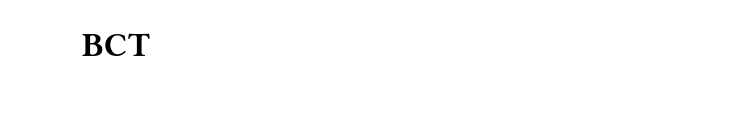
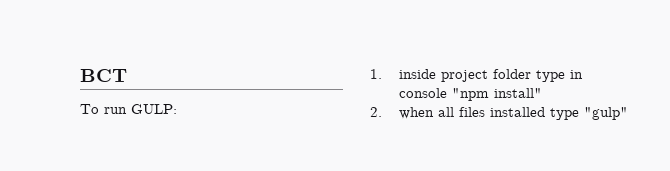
+ To run GULP:
+ 1. inside project folder type in console "npm install"
+ 2. when all files installed type "gulp"

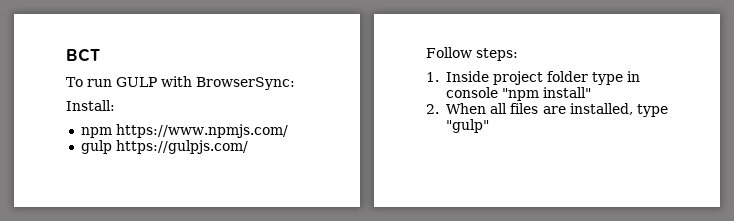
- To run GULP:
+ To run GULP with BrowserSync:
+ Install:
+ npm https://www.npmjs.com/
+ gulp https://gulpjs.com/
+ Follow steps:
- 1. inside project folder type in console "npm install"
+ 1. Inside project folder type in console "npm install"
- 2. when all files installed type "gulp"
+ 2. When all files are installed, type "gulp"

